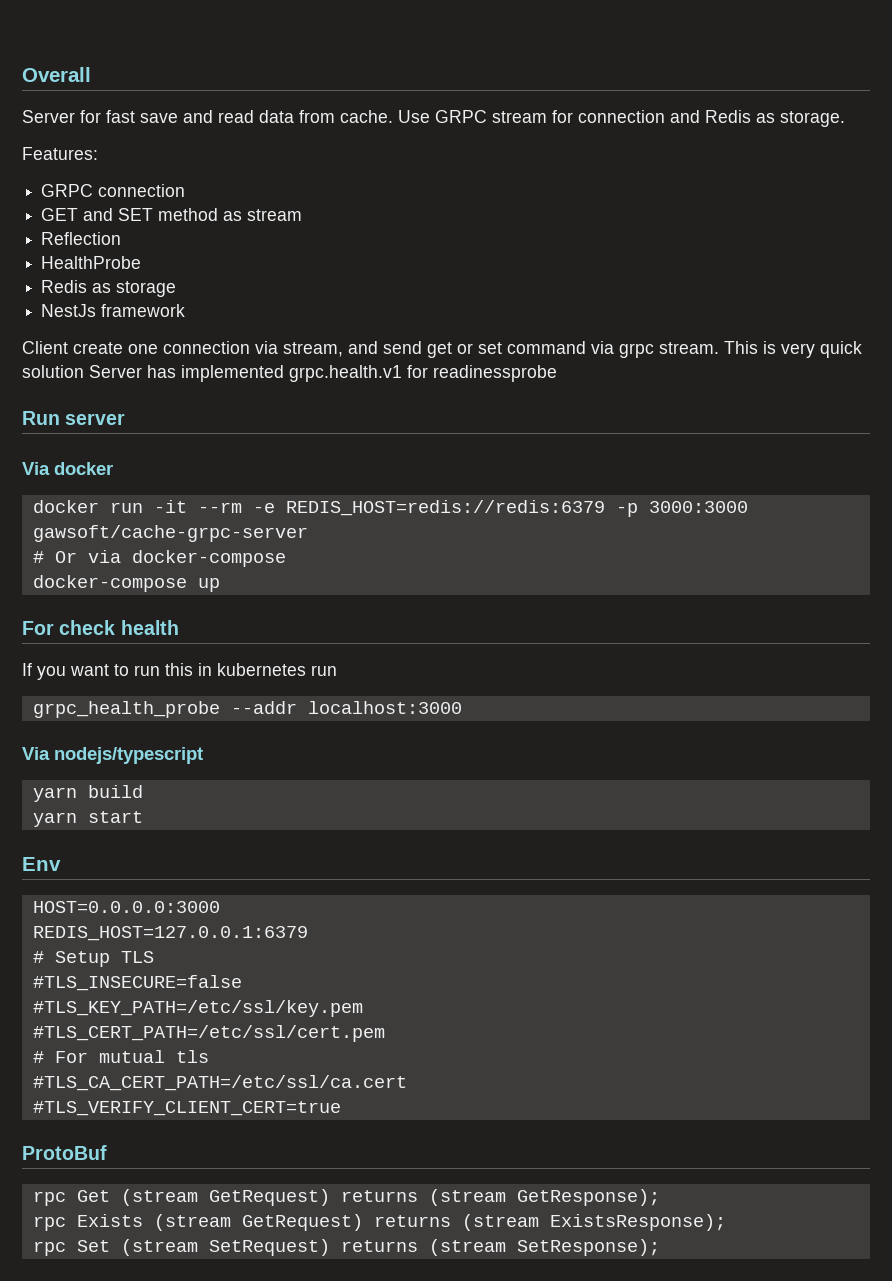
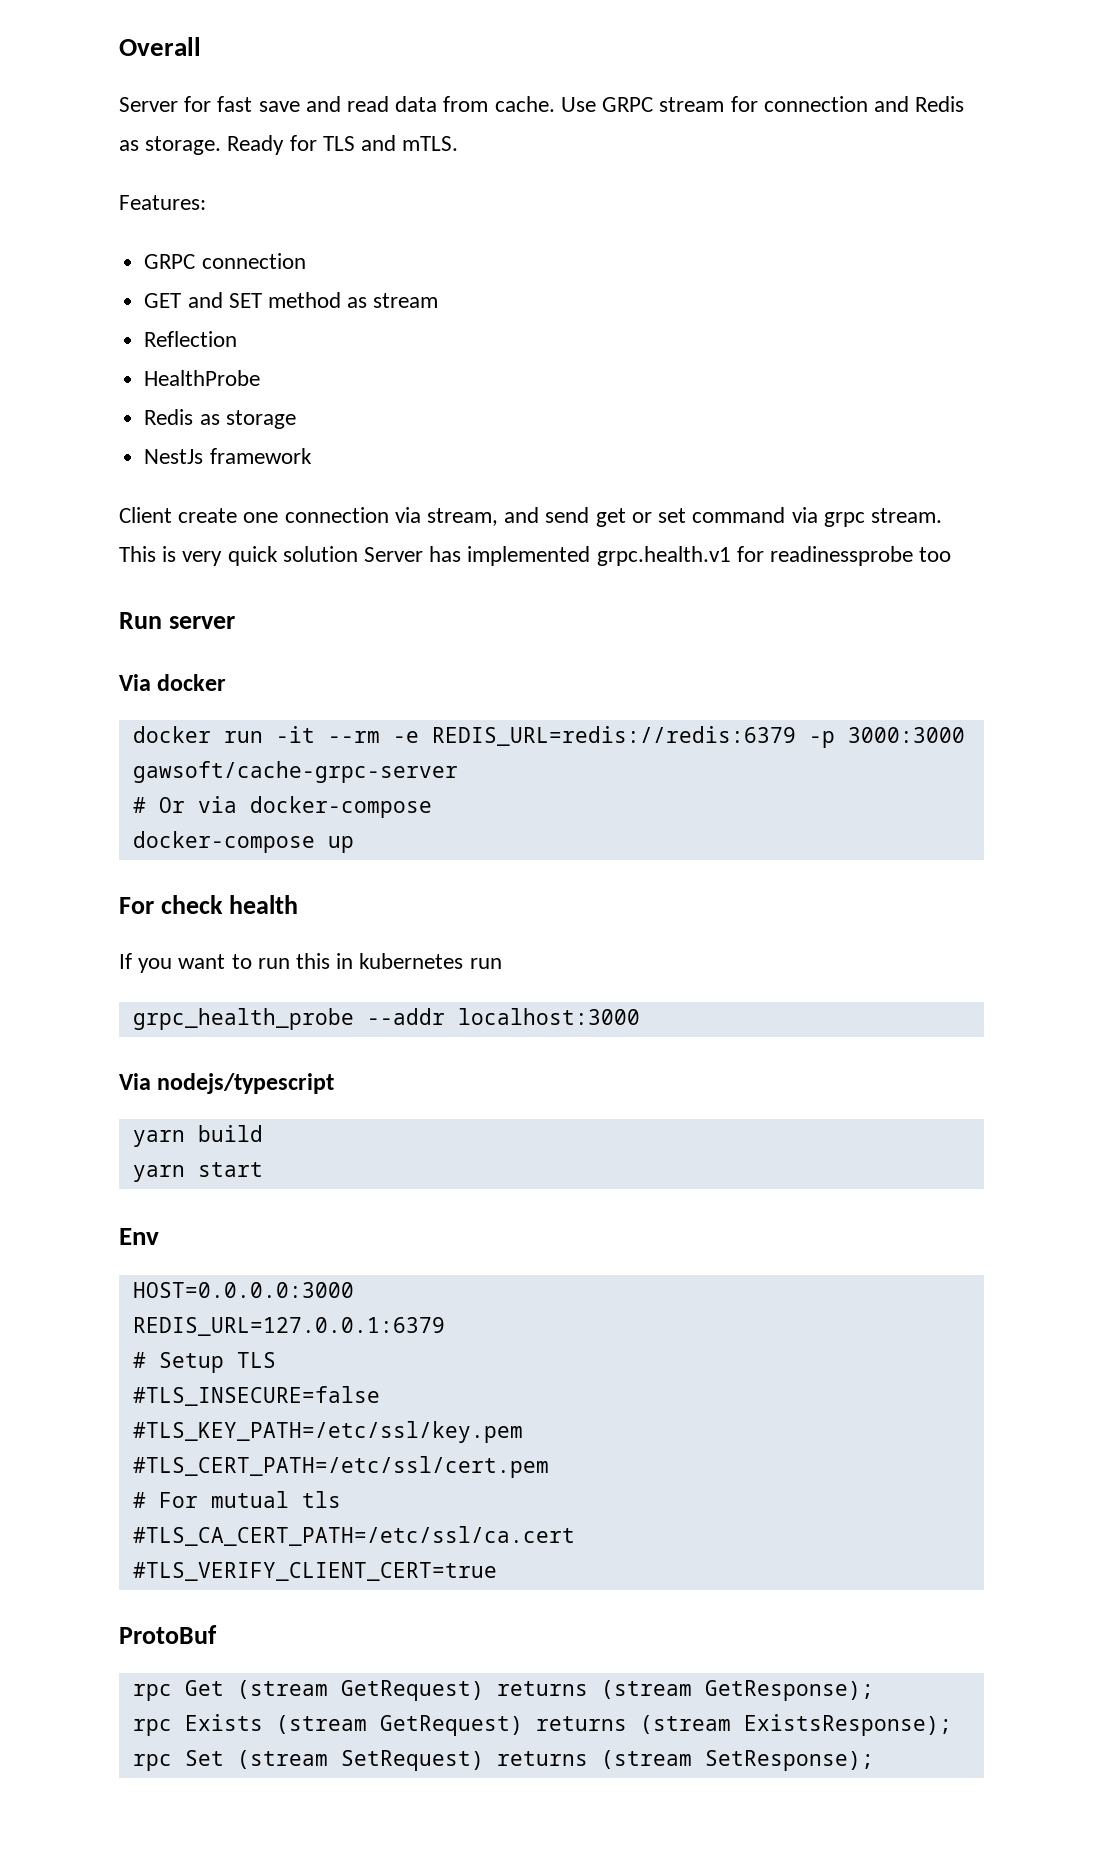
+ Ready for TLS and mTLS.
- This is very quick solution Server has implemented grpc.health.v1 for readinessprobe
+ This is very quick solution Server has implemented grpc.health.v1 for readinessprobe too
- docker run -it --rm -e REDIS_HOST=redis://redis:6379 -p 3000:3000 gawsoft/cache-grpc-server
+ docker run -it --rm -e REDIS_URL=redis://redis:6379 -p 3000:3000 gawsoft/cache-grpc-server
- REDIS_HOST=127.0.0.1:6379
+ REDIS_URL=127.0.0.1:6379

